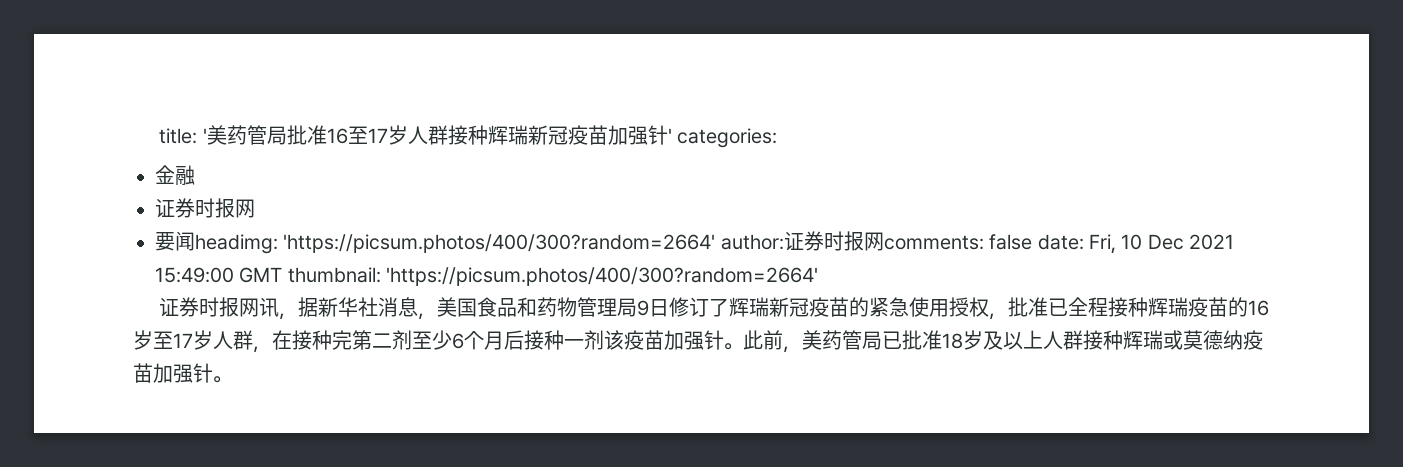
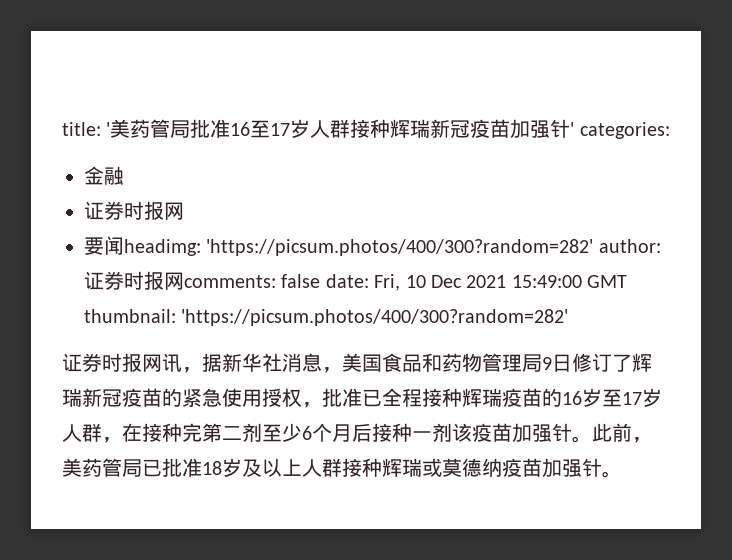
- 要闻headimg: 'https://picsum.photos/400/300?random=2664' author:证券时报网comments: false date: Fri, 10 Dec 2021 15:49:00 GMT thumbnail: 'https://picsum.photos/400/300?random=2664'
+ 要闻headimg: 'https://picsum.photos/400/300?random=282' author:证券时报网comments: false date: Fri, 10 Dec 2021 15:49:00 GMT thumbnail: 'https://picsum.photos/400/300?random=282'

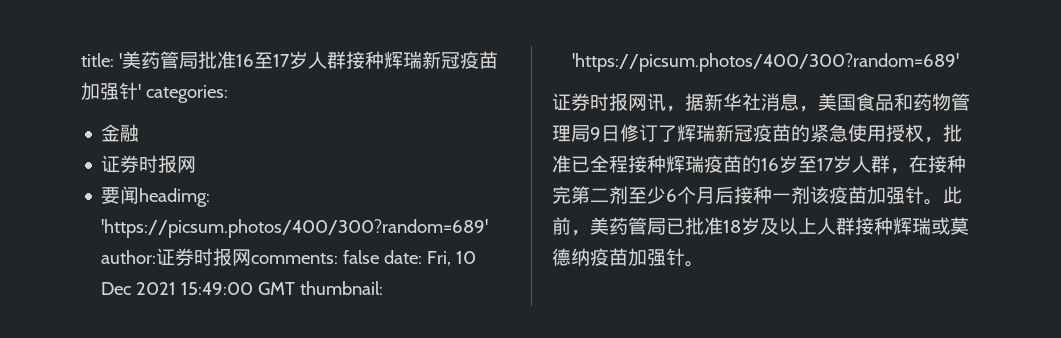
- 要闻headimg: 'https://picsum.photos/400/300?random=282' author:证券时报网comments: false date: Fri, 10 Dec 2021 15:49:00 GMT thumbnail: 'https://picsum.photos/400/300?random=282'
+ 要闻headimg: 'https://picsum.photos/400/300?random=689' author:证券时报网comments: false date: Fri, 10 Dec 2021 15:49:00 GMT thumbnail: 'https://picsum.photos/400/300?random=689'

